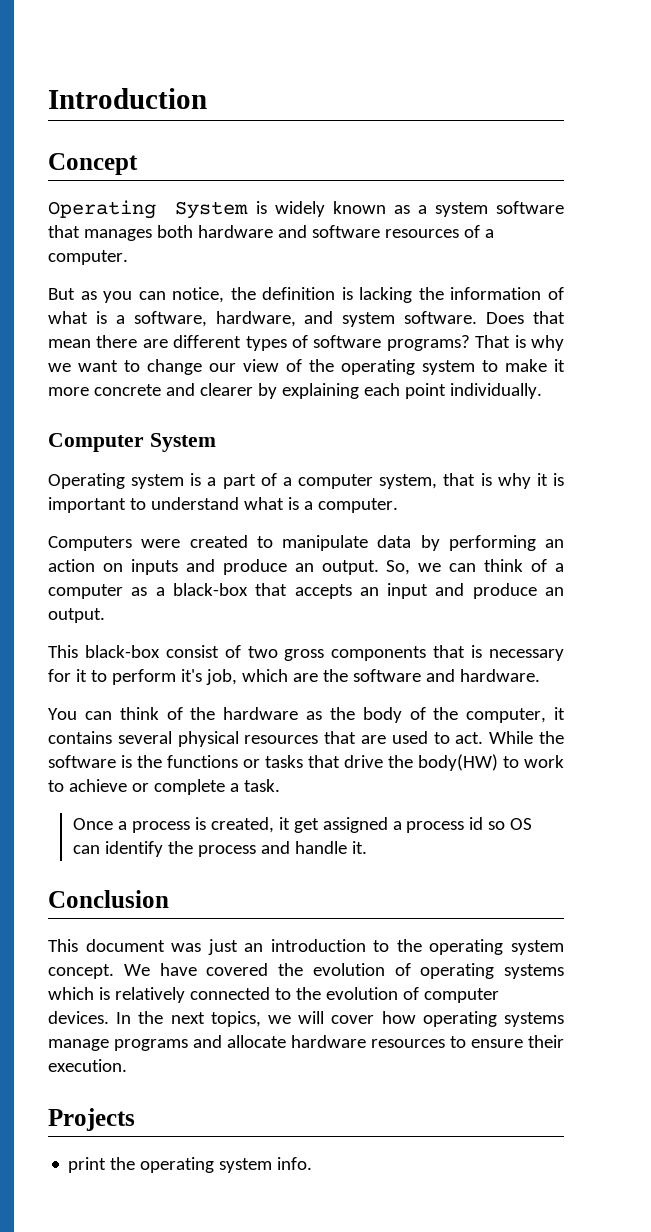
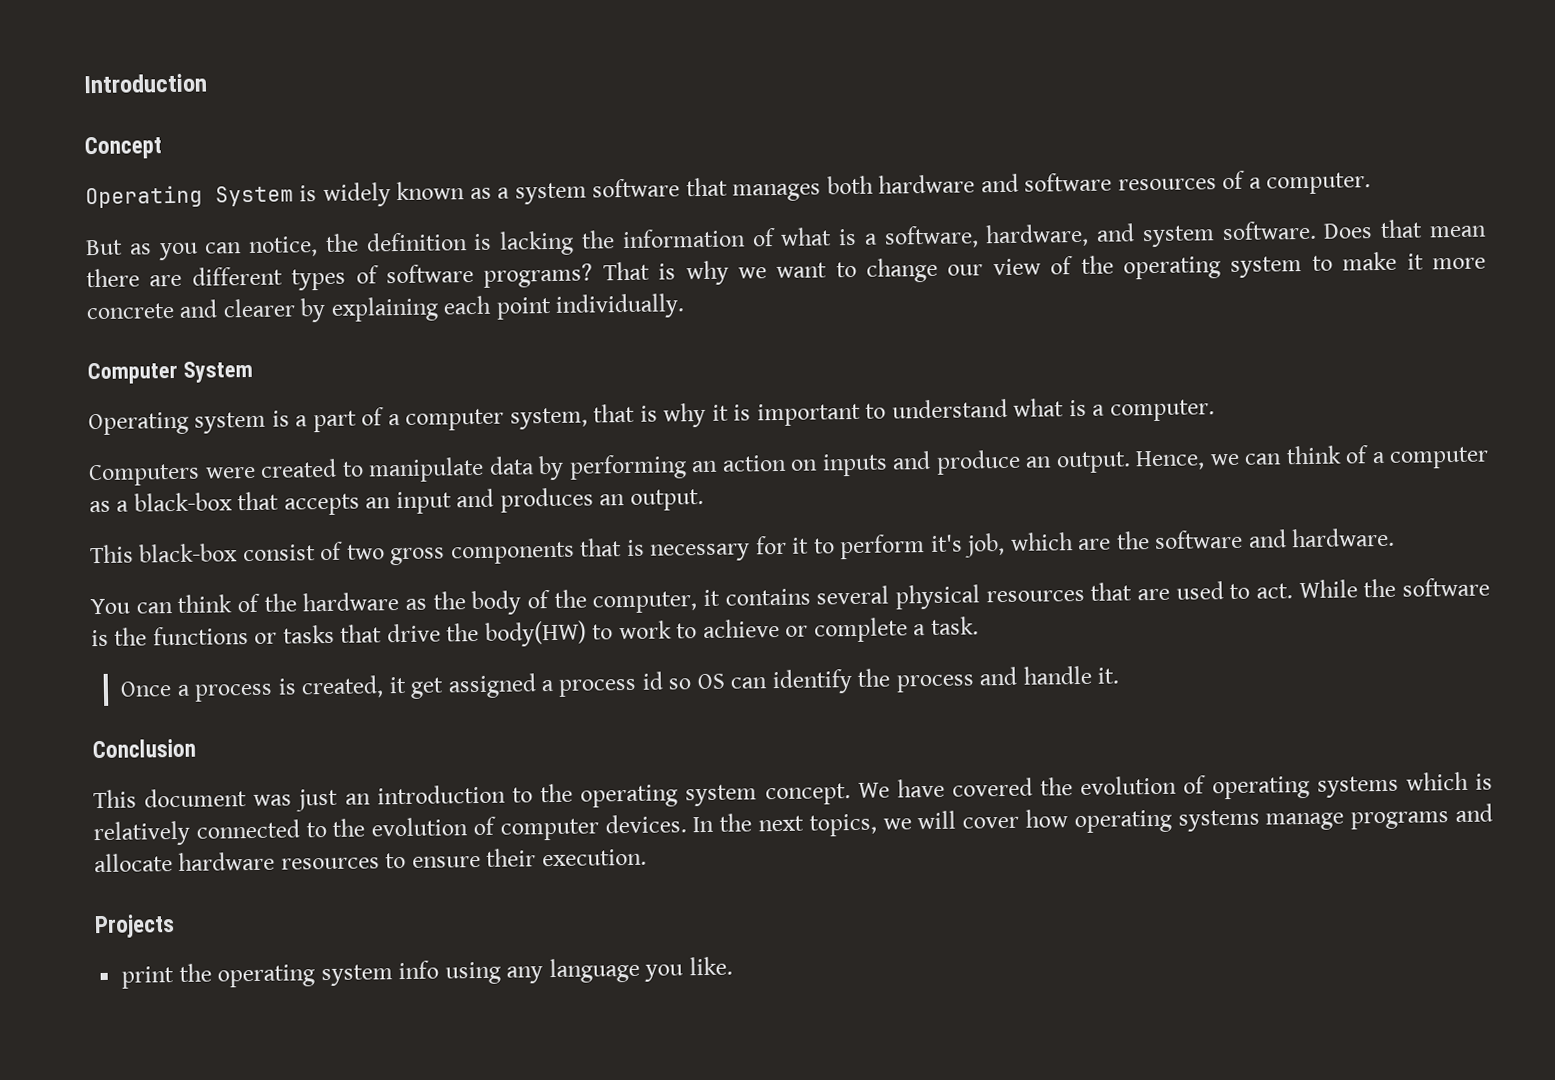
- So, we can think of a computer as a black-box that accepts an input and produce an output.
+ Hence, we can think of a computer as a black-box that accepts an input and produces an output.
- print the operating system info.
+ print the operating system info using any language you like.

